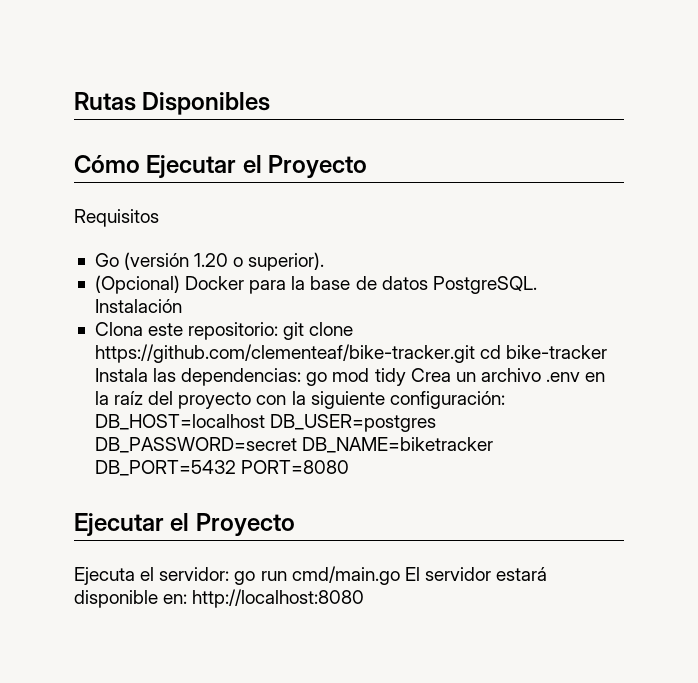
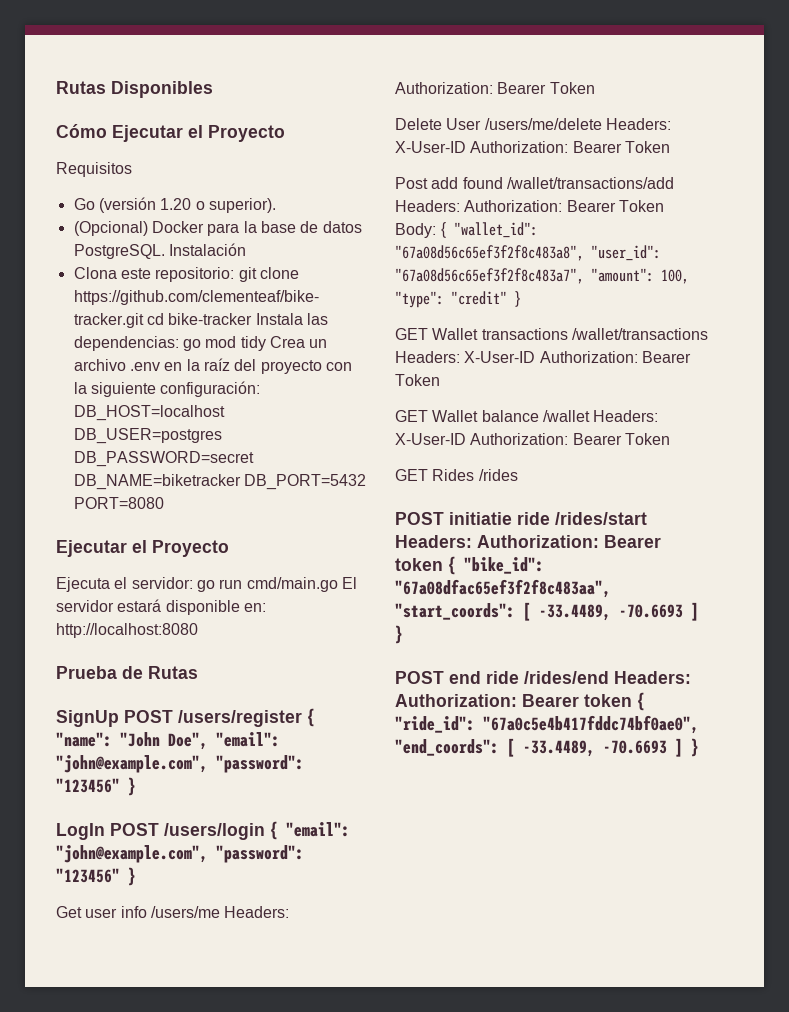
+ Prueba de Rutas
+ SignUp POST /users/register { "name": "John Doe", "email": "john@example.com", "password": "123456" }
+ LogIn POST /users/login { "email": "john@example.com", "password": "123456" }
+ Get user info /users/me Headers: Authorization: Bearer Token
+ Delete User /users/me/delete Headers: X-User-ID Authorization: Bearer Token
+ Post add found /wallet/transactions/add Headers: Authorization: Bearer Token Body: { "wallet_id": "67a08d56c65ef3f2f8c483a8", "user_id": "67a08d56c65ef3f2f8c483a7", "amount": 100, "type": "credit" }
+ GET Wallet transactions /wallet/transactions Headers: X-User-ID Authorization: Bearer Token
+ GET Wallet balance /wallet Headers: X-User-ID Authorization: Bearer Token
+ GET Rides /rides
+ POST initiatie ride /rides/start Headers: Authorization: Bearer token { "bike_id": "67a08dfac65ef3f2f8c483aa", "start_coords": [ -33.4489, -70.6693 ] }
+ POST end ride /rides/end Headers: Authorization: Bearer token { "ride_id": "67a0c5e4b417fddc74bf0ae0", "end_coords": [ -33.4489, -70.6693 ] }

